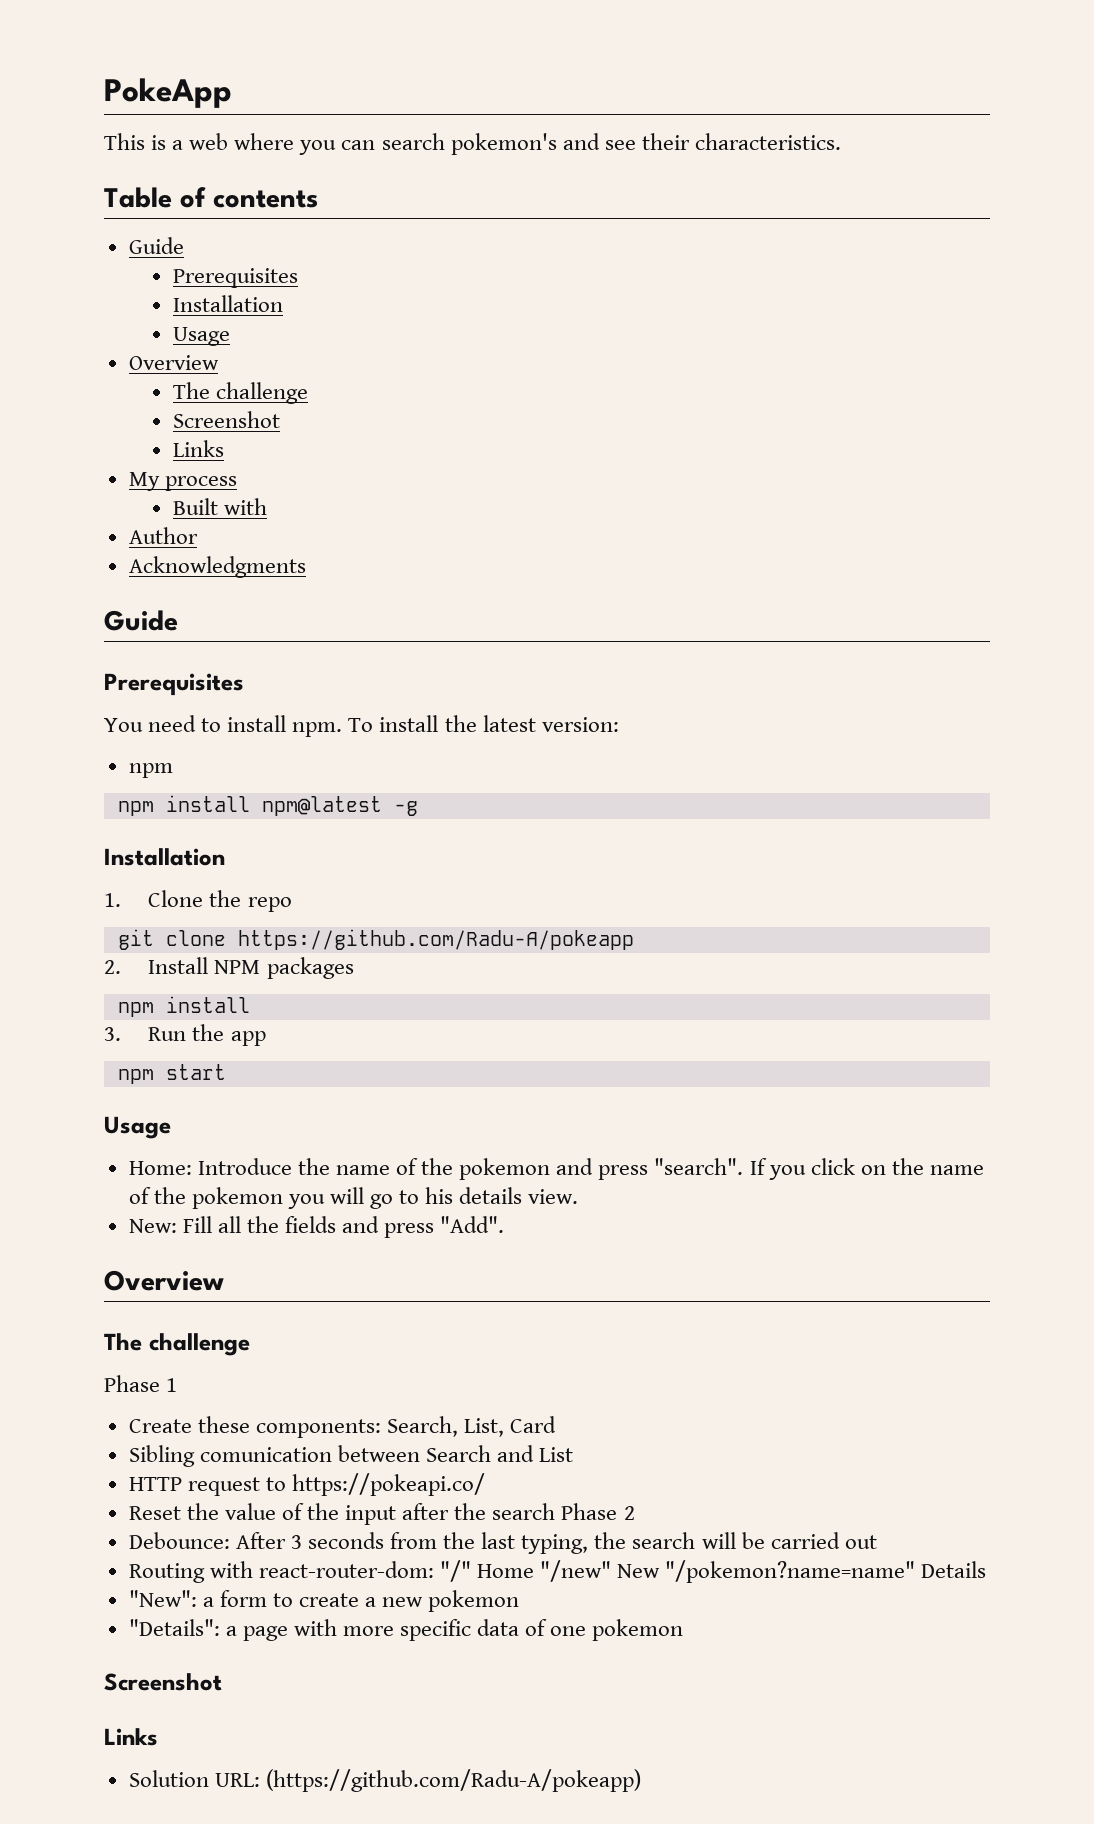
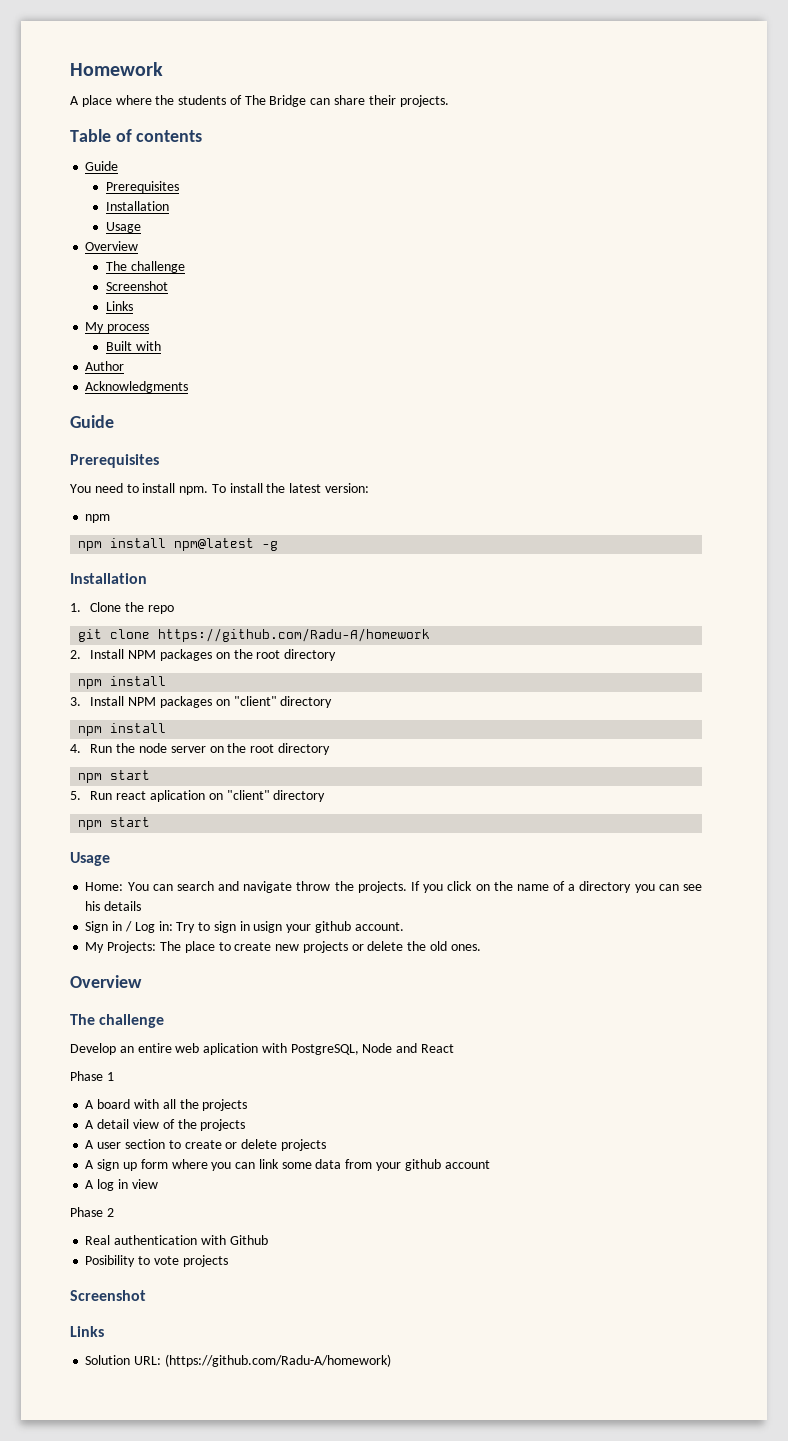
- PokeApp
- This is a web where you can search pokemon's and see their characteristics.
+ Homework
+ A place where the students of The Bridge can share their projects.
- git clone https://github.com/Radu-A/pokeapp
+ git clone https://github.com/Radu-A/homework
- 2. Install NPM packages
+ 2. Install NPM packages on the root directory
  npm install
- 3. Run the app
+ 3. Install NPM packages on "client" directory
+ npm install
+ 4. Run the node server on the root directory
+ npm start
+ 5. Run react aplication on "client" directory
  npm start
  Usage
- Home: Introduce the name of the pokemon and press "search".
+ Home: You can search and navigate throw the projects.
- If you click on the name of the pokemon you will go to his details view.
- New: Fill all the fields and press "Add".
+ If you click on the name of a directory you can see his details
+ Sign in / Log in: Try to sign in usign your github account.
+ My Projects: The place to create new projects or delete the old ones.
  Overview
  The challenge
+ Develop an entire web aplication with PostgreSQL, Node and React
  Phase 1
- Create these components: Search, List, Card
- Sibling comunication between Search and List
- HTTP request to https://pokeapi.co/
- Reset the value of the input after the search Phase 2
- Debounce: After 3 seconds from the last typing, the search will be carried out
- Routing with react-router-dom: "/" Home "/new" New "/pokemon?name=name" Details
- "New": a form to create a new pokemon
- "Details": a page with more specific data of one pokemon
+ A board with all the projects
+ A detail view of the projects
+ A user section to create or delete projects
+ A sign up form where you can link some data from your github account
+ A log in view
+ Phase 2
+ Real authentication with Github
+ Posibility to vote projects
- Solution URL: (https://github.com/Radu-A/pokeapp)
+ Solution URL: (https://github.com/Radu-A/homework)

